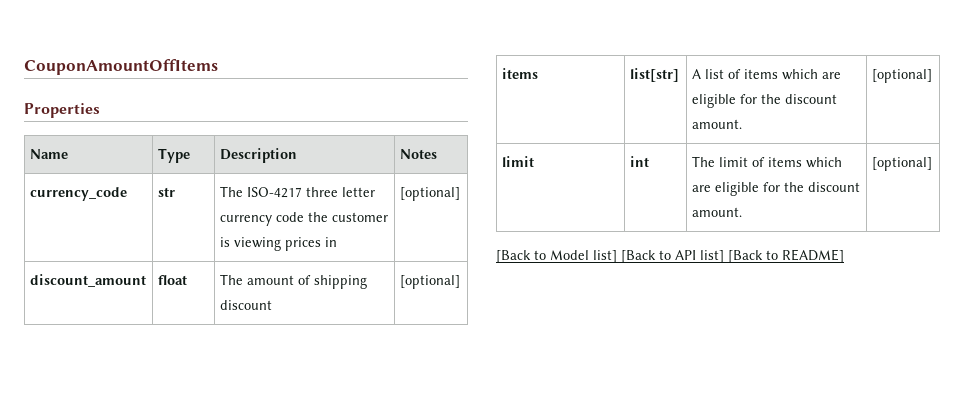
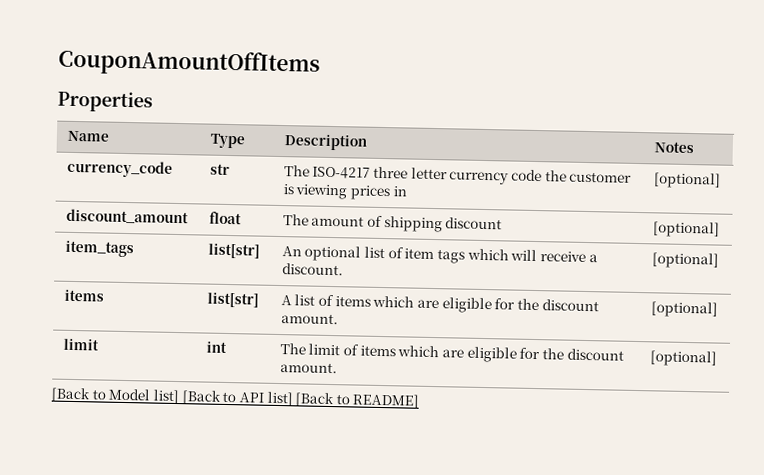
+ item_tags | list[str] | An optional list of item tags which will receive a discount. | [optional]

